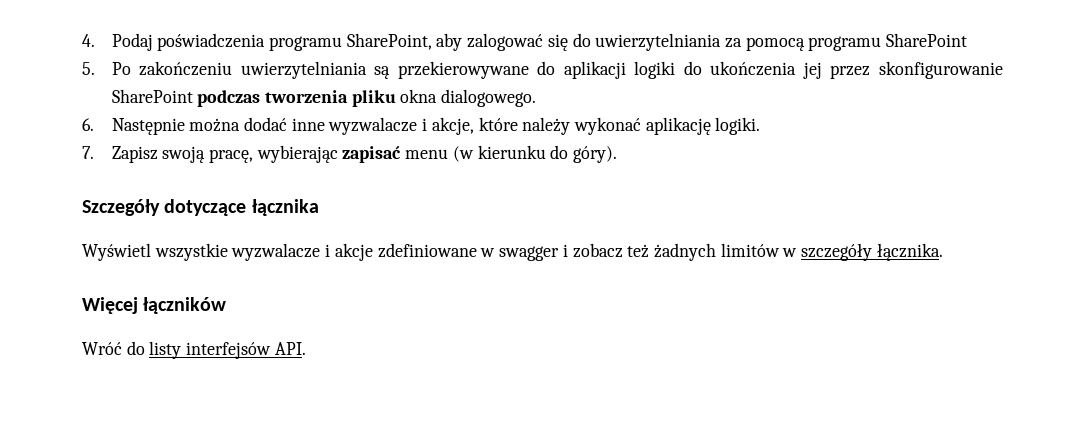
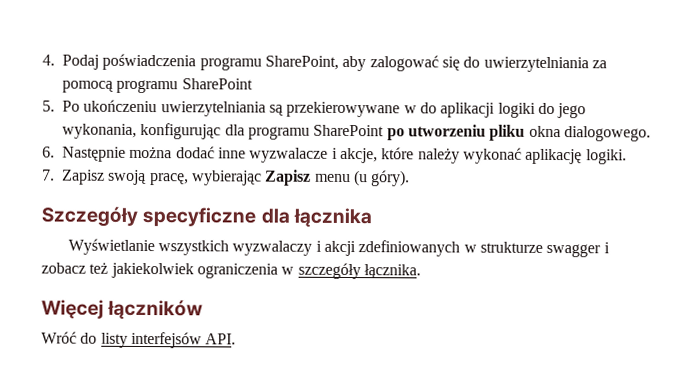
- 5. Po zakończeniu uwierzytelniania są przekierowywane do aplikacji logiki do ukończenia jej przez skonfigurowanie SharePoint podczas tworzenia pliku okna dialogowego.
+ 5. Po ukończeniu uwierzytelniania są przekierowywane w do aplikacji logiki do jego wykonania, konfigurując dla programu SharePoint po utworzeniu pliku okna dialogowego.
- 7. Zapisz swoją pracę, wybierając zapisać menu (w kierunku do góry).
+ 7. Zapisz swoją pracę, wybierając Zapisz menu (u góry).
- Szczegóły dotyczące łącznika
+ Szczegóły specyficzne dla łącznika
- Wyświetl wszystkie wyzwalacze i akcje zdefiniowane w swagger i zobacz też żadnych limitów w szczegóły łącznika.
+ Wyświetlanie wszystkich wyzwalaczy i akcji zdefiniowanych w strukturze swagger i zobacz też jakiekolwiek ograniczenia w szczegóły łącznika.

